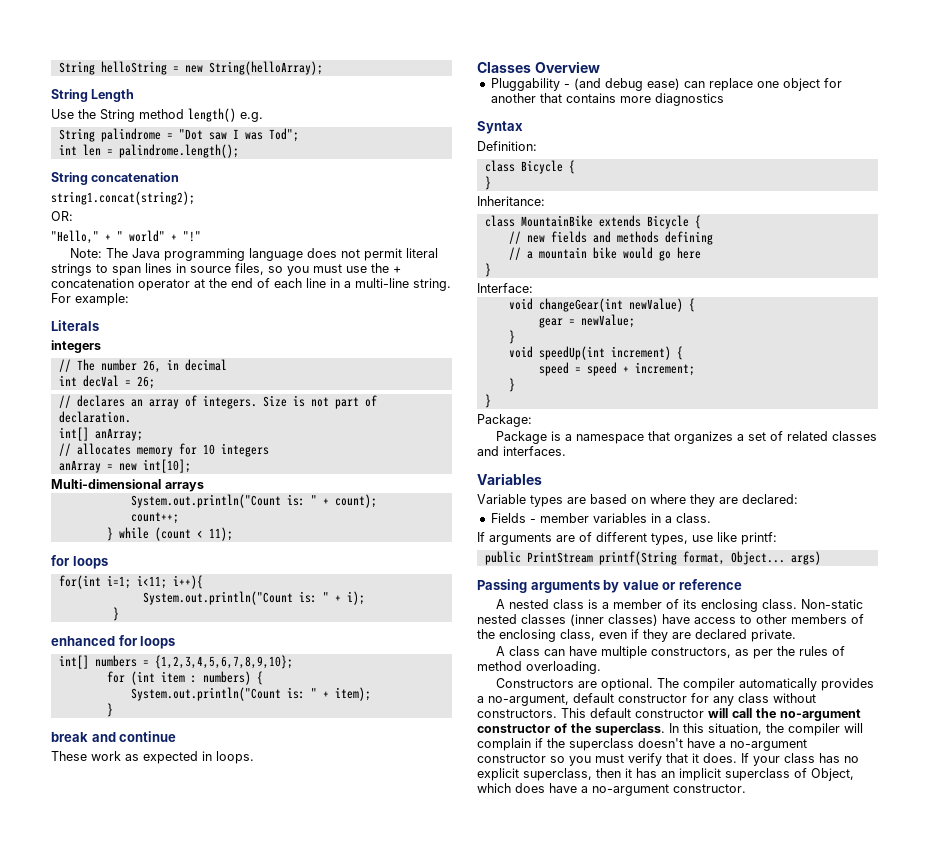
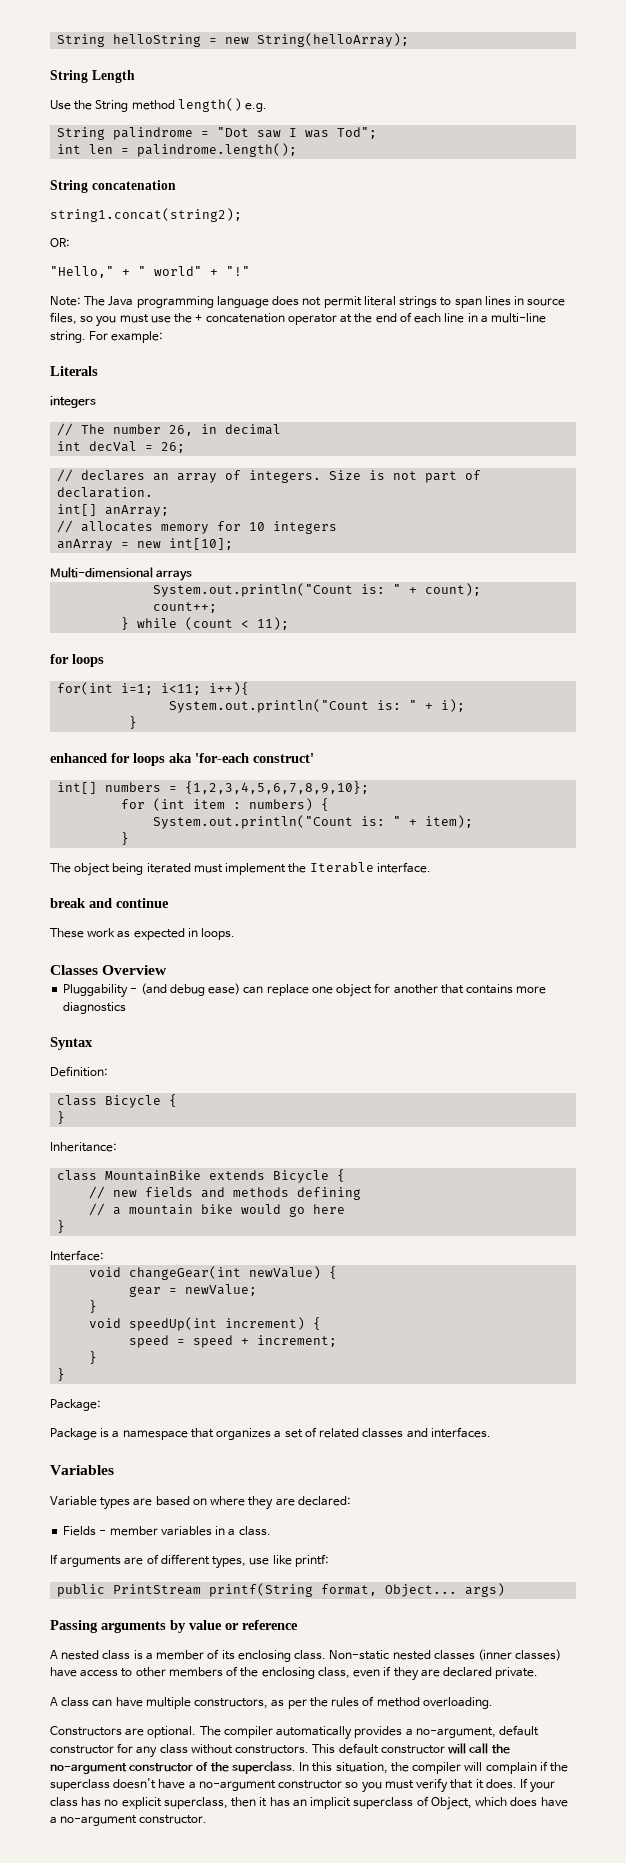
- enhanced for loops
+ enhanced for loops aka 'for-each construct'
+ The object being iterated must implement the Iterable interface.

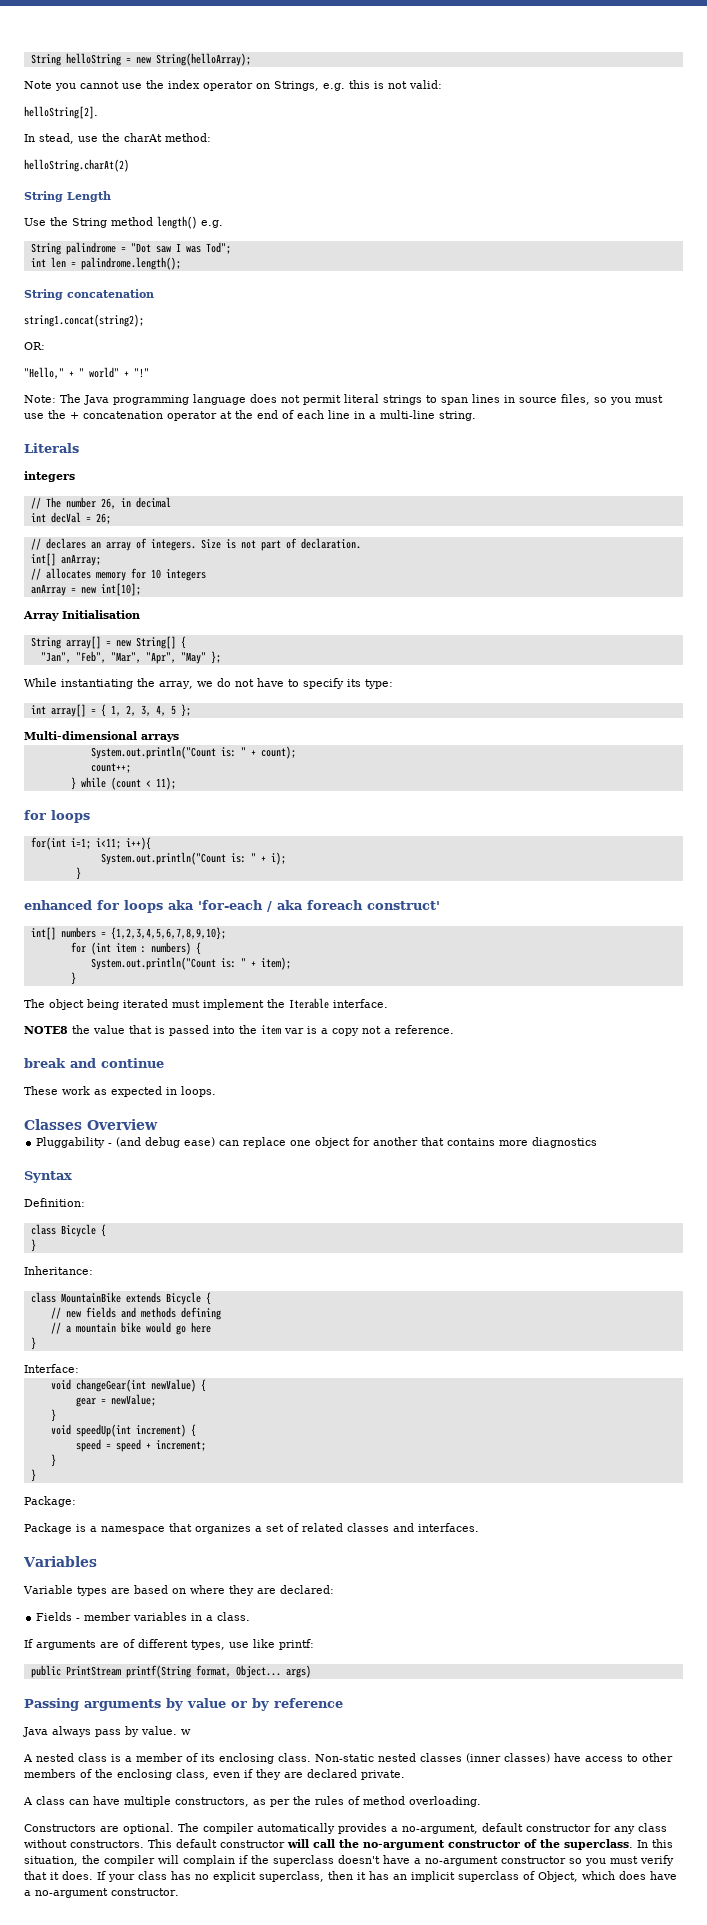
+ Note you cannot use the index operator on Strings, e.g. this is not valid:
+ helloString[2].
+ In stead, use the charAt method:
+ helloString.charAt(2)
- For example:
+ Array Initialisation
+ String array[] = new String[] {
+ "Jan", "Feb", "Mar", "Apr", "May" };
+ While instantiating the array, we do not have to specify its type:
+ int array[] = { 1, 2, 3, 4, 5 };
- enhanced for loops aka 'for-each construct'
+ enhanced for loops aka 'for-each / aka foreach construct'
+ NOTE8 the value that is passed into the item var is a copy not a reference.
- Passing arguments by value or reference
+ Passing arguments by value or by reference
+ Java always pass by value. w

